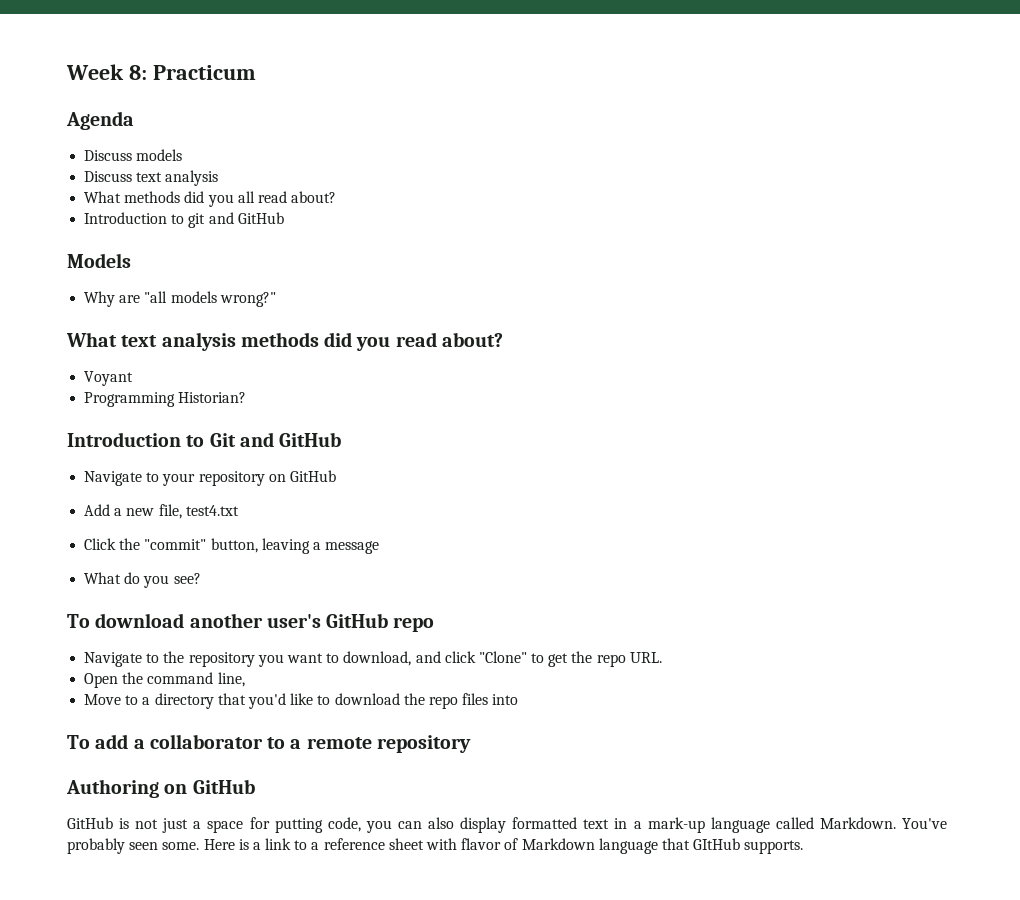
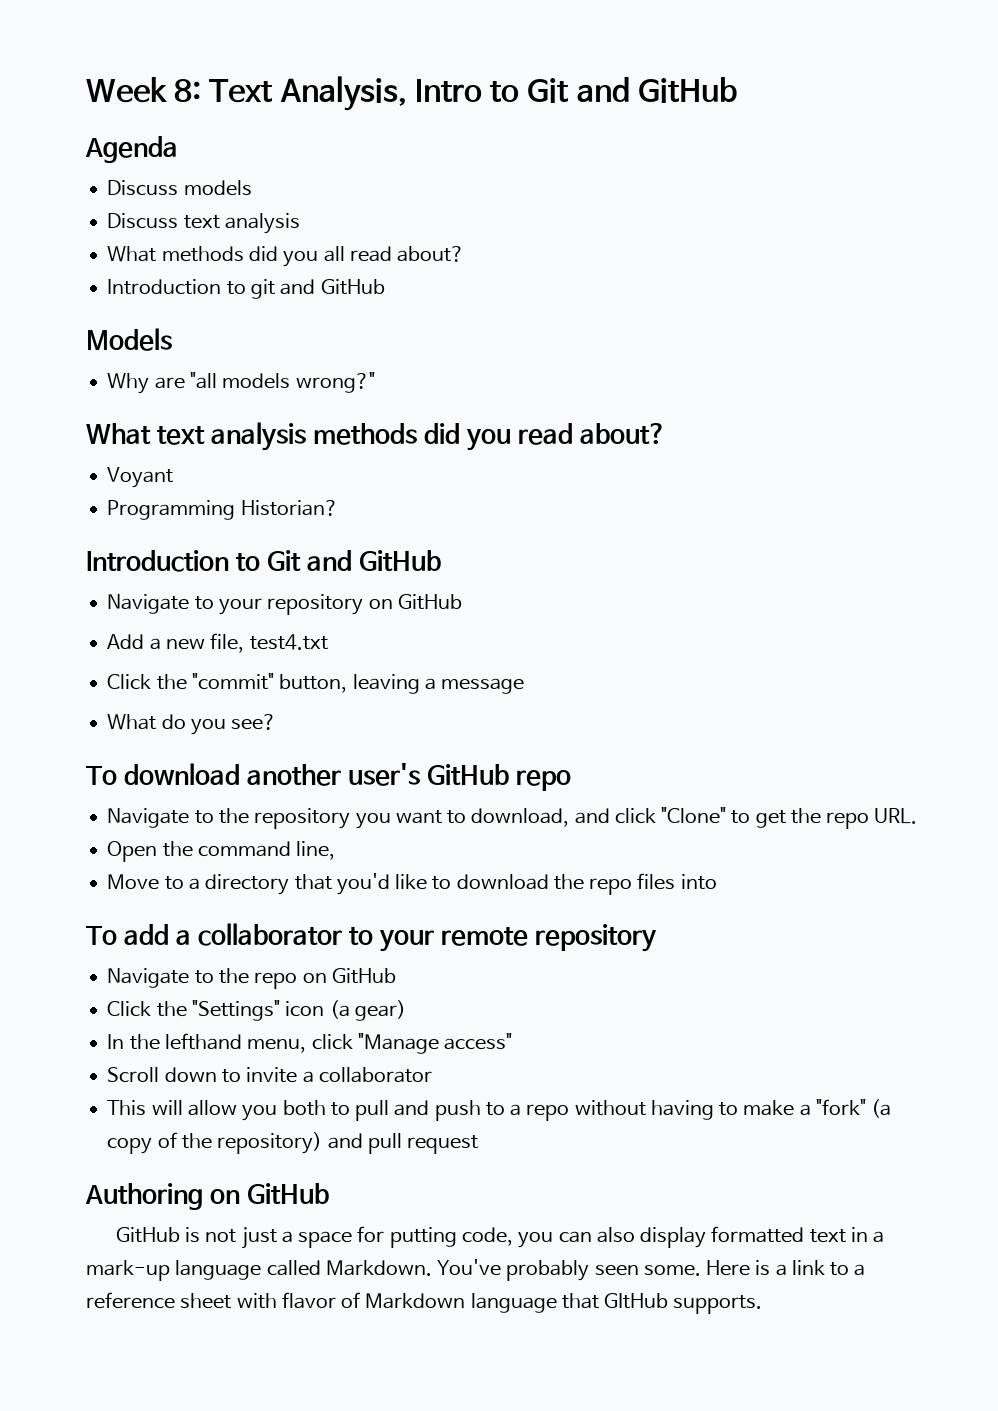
- Week 8: Practicum
+ Week 8: Text Analysis, Intro to Git and GitHub
- To add a collaborator to a remote repository
+ To add a collaborator to your remote repository
+ Navigate to the repo on GitHub
+ Click the "Settings" icon (a gear)
+ In the lefthand menu, click "Manage access"
+ Scroll down to invite a collaborator
+ This will allow you both to pull and push to a repo without having to make a "fork" (a copy of the repository) and pull request

